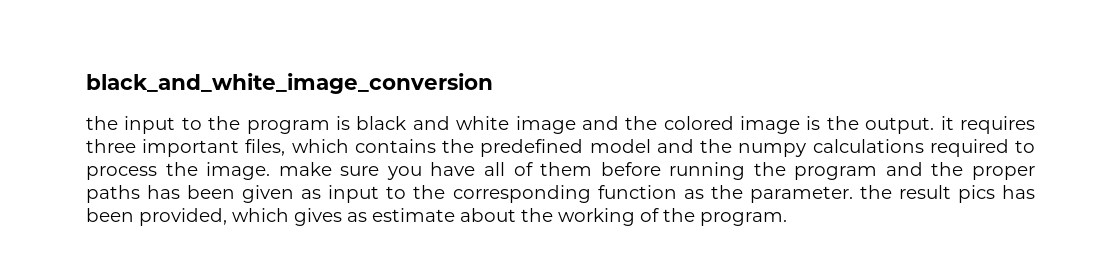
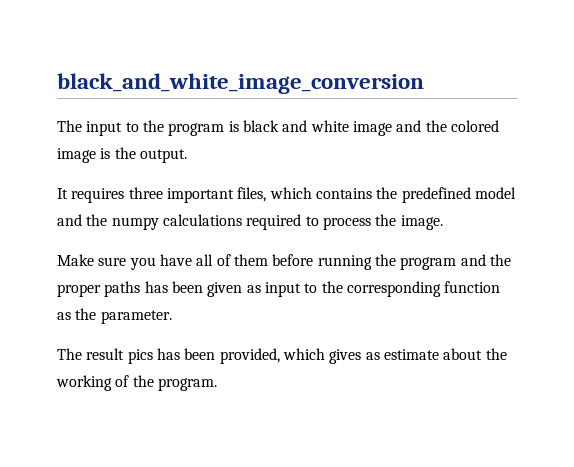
- the input to the program is black and white image and the colored image is the output. it requires three important files, which contains the predefined model and the numpy calculations required to process the image. make sure you have all of them before running the program and the proper paths has been given as input to the corresponding function as the parameter. the result pics has been provided, which gives as estimate about the working of the program.
+ The input to the program is black and white image and the colored image is the output.
+ It requires three important files, which contains the predefined model and the numpy calculations required to process the image.
+ Make sure you have all of them before running the program and the proper paths has been given as input to the corresponding function as the parameter.
+ The result pics has been provided, which gives as estimate about the working of the program.

